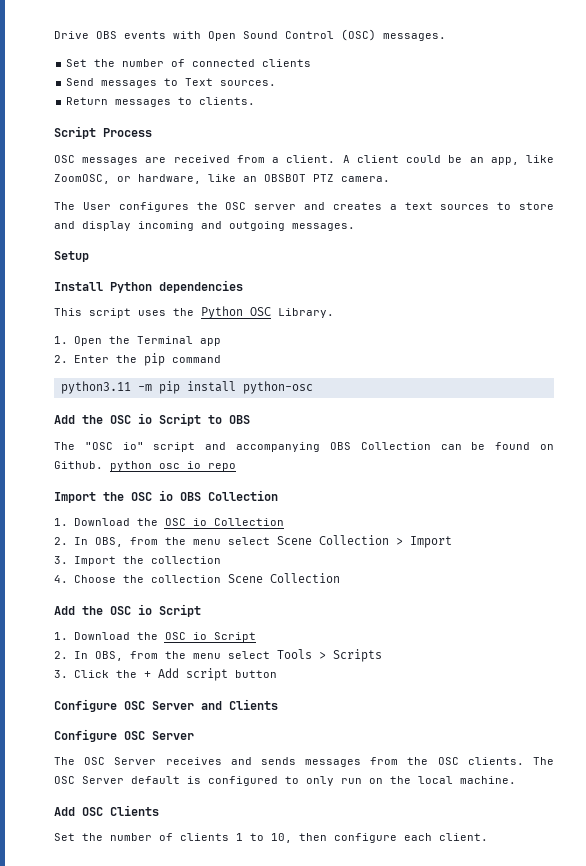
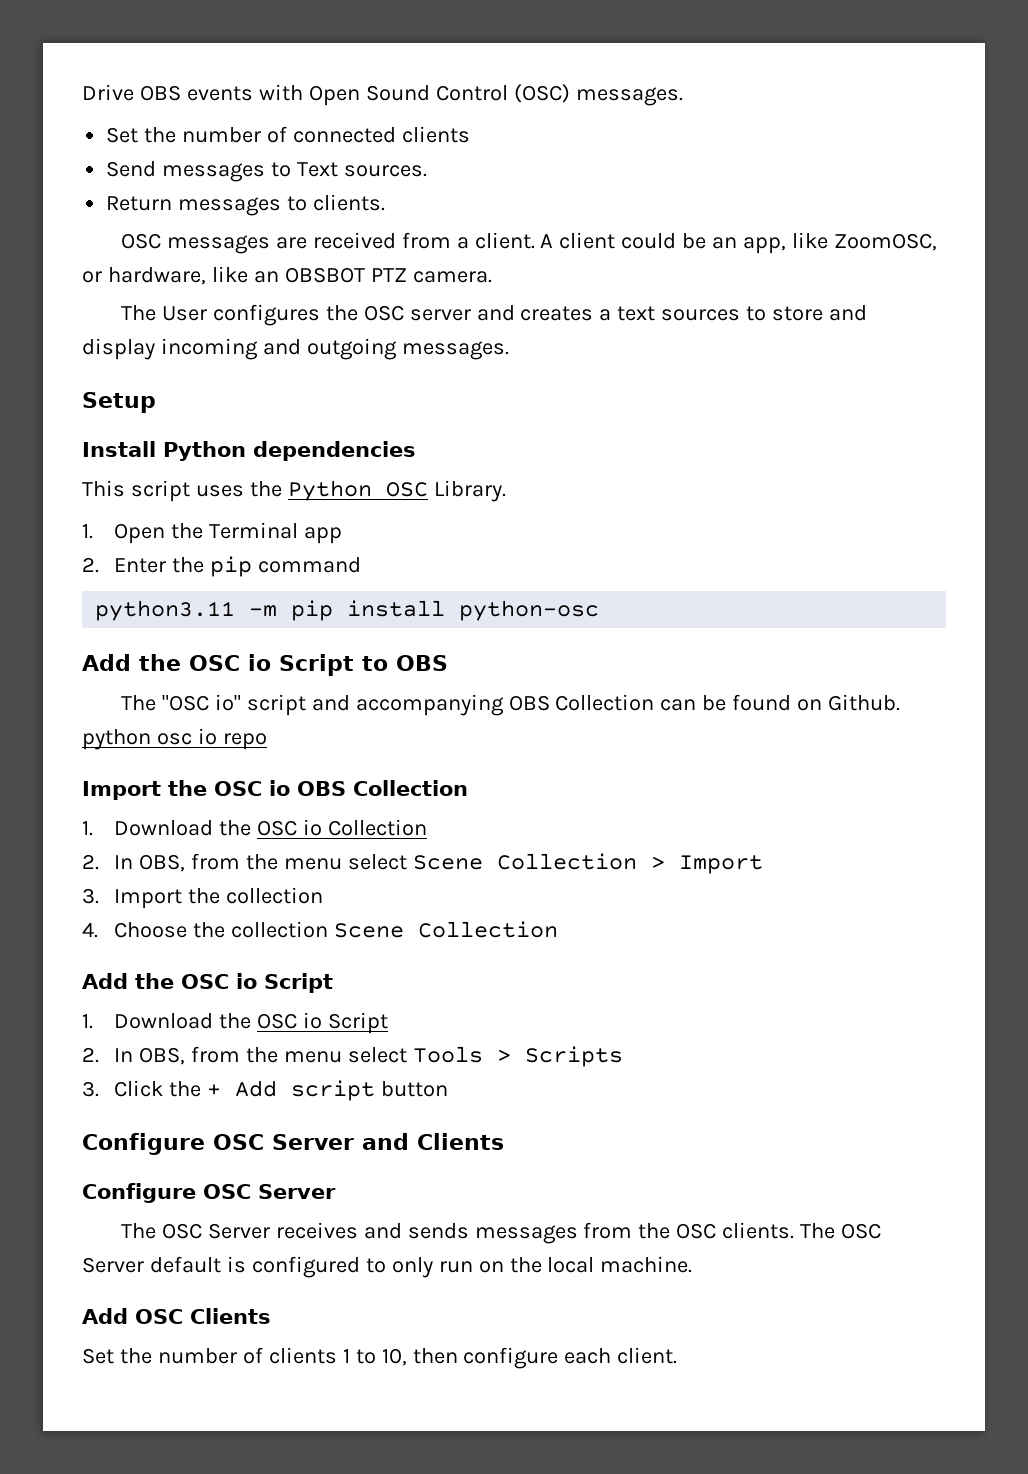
- Script Process

